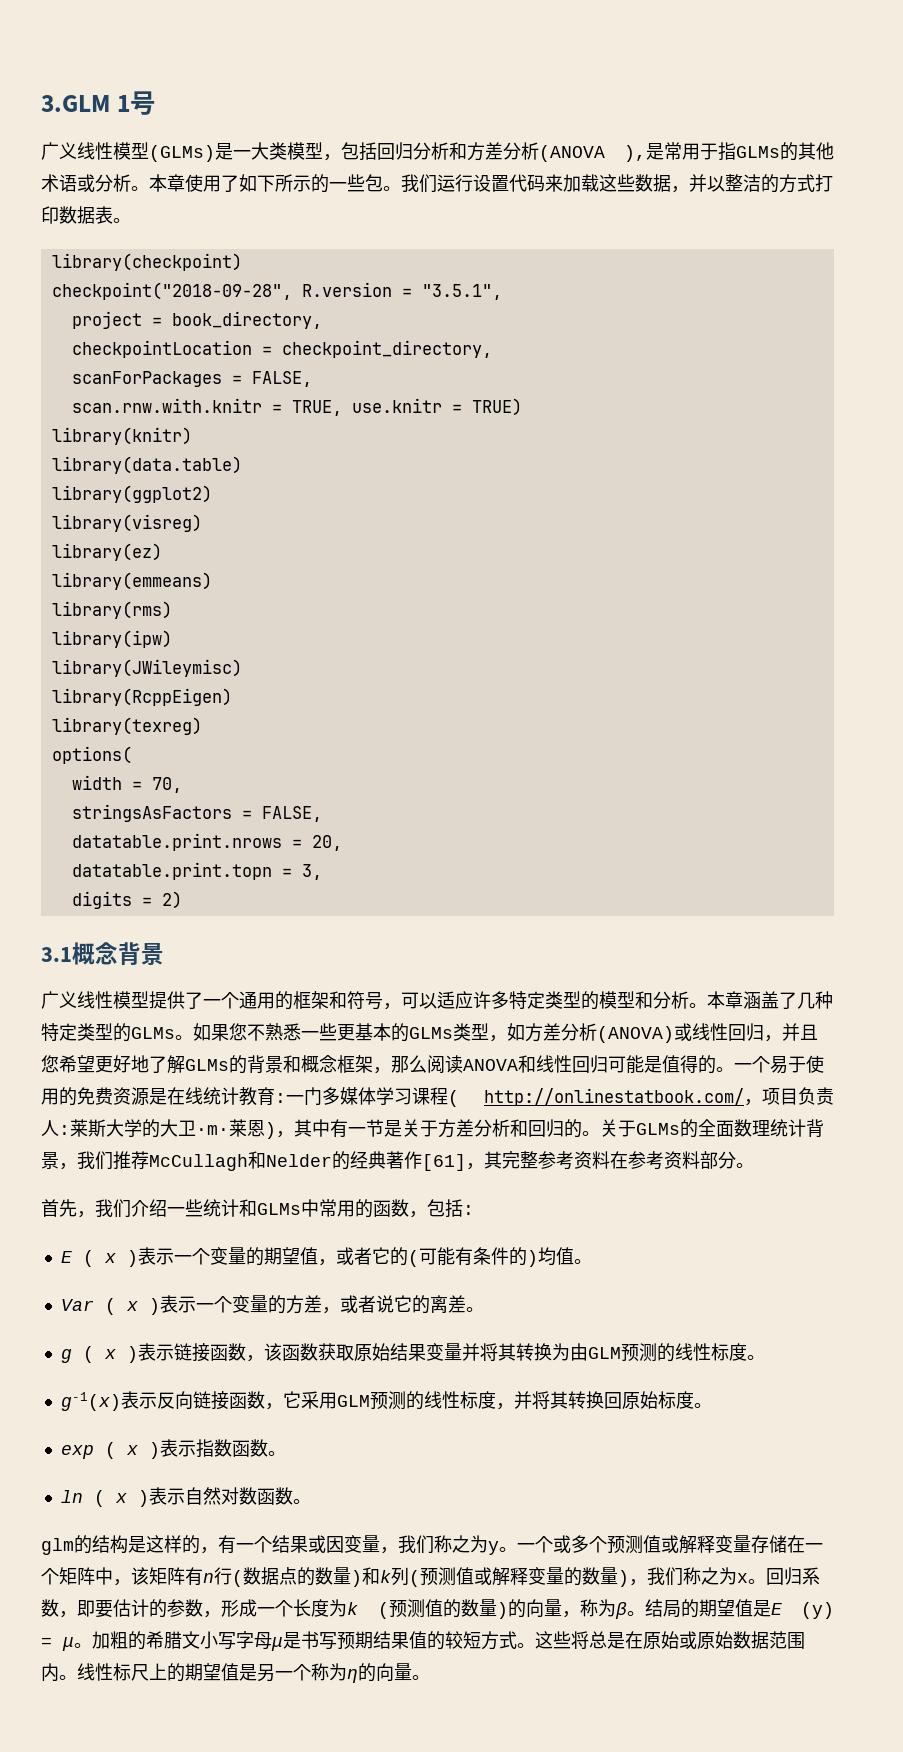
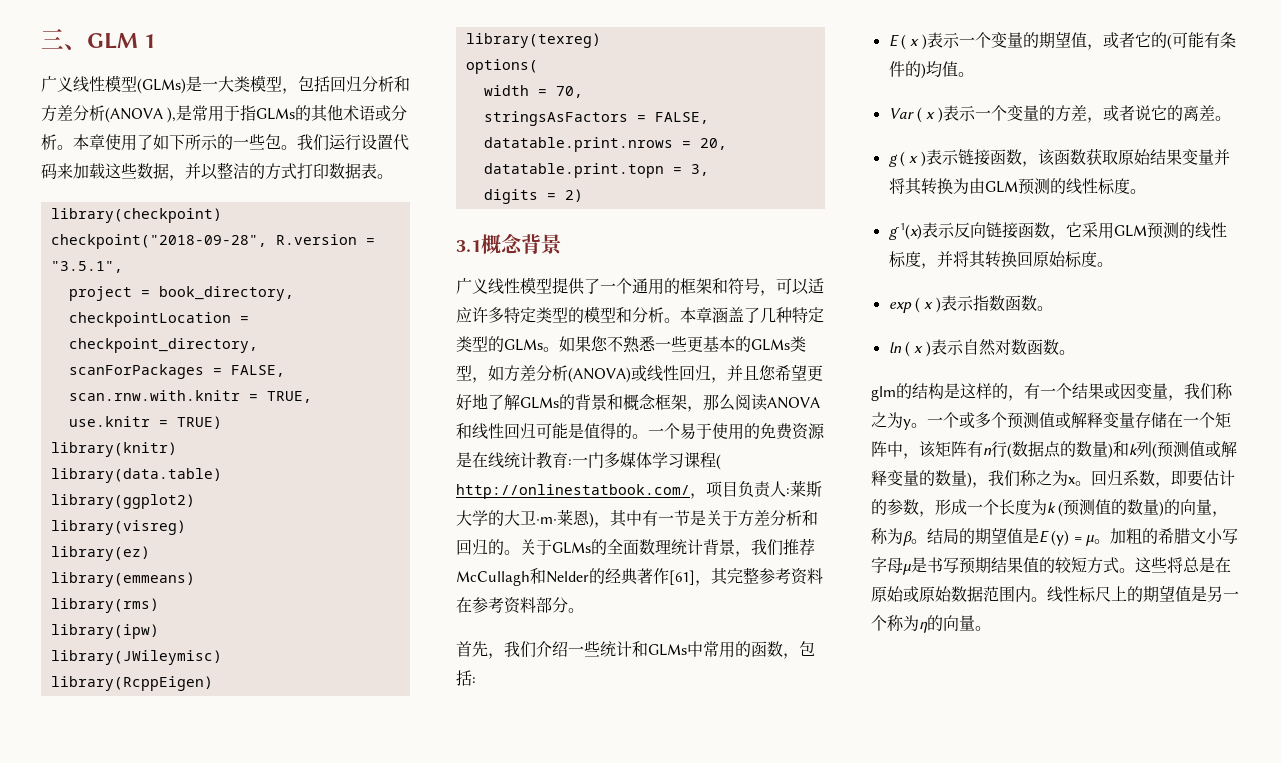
- 3.GLM 1号
+ 三、GLM 1

